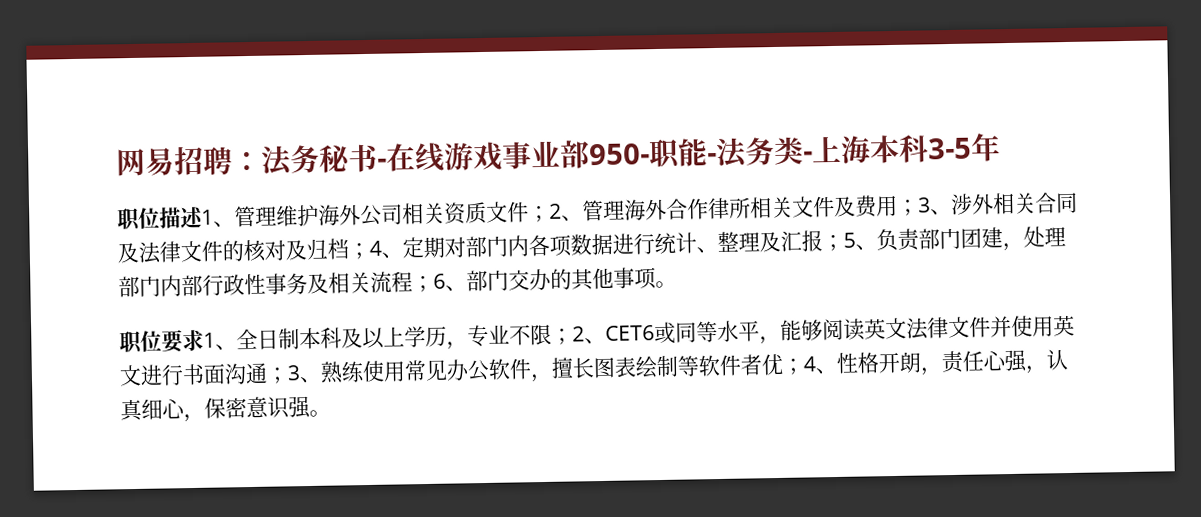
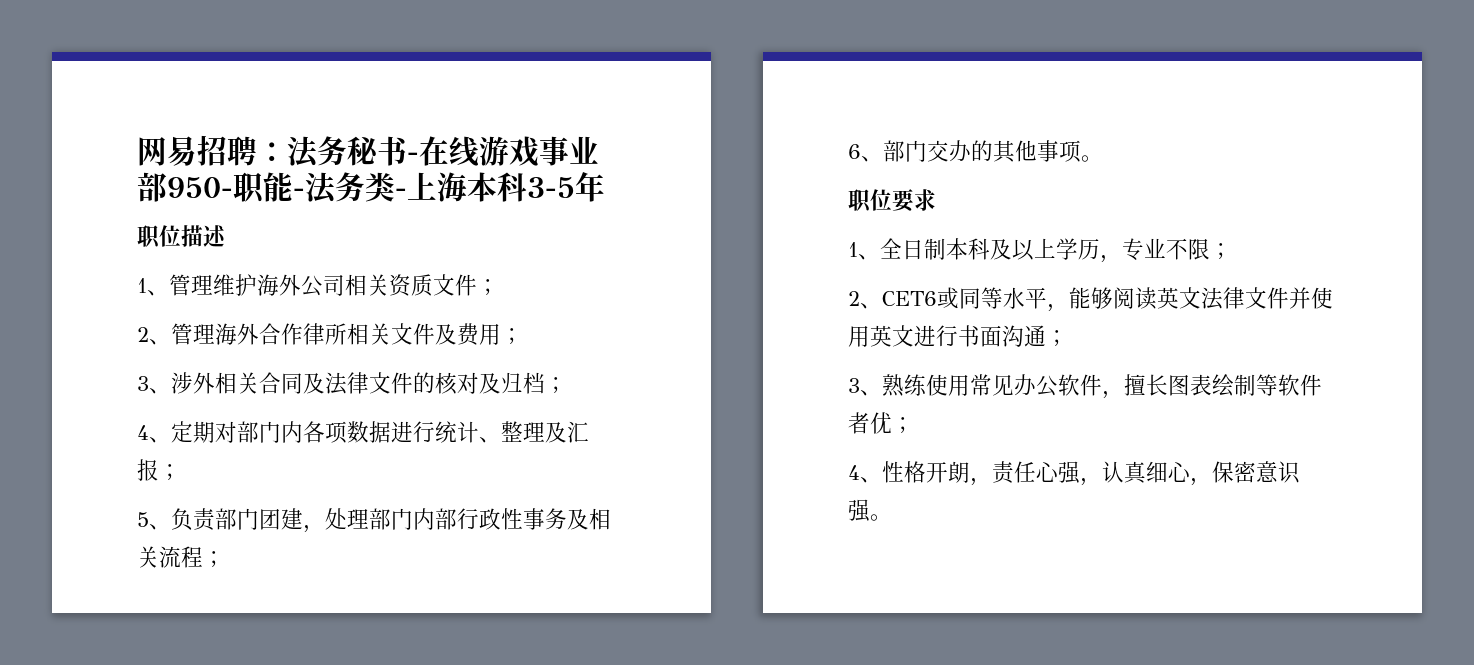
- 职位描述1、管理维护海外公司相关资质文件；2、管理海外合作律所相关文件及费用；3、涉外相关合同及法律文件的核对及归档；4、定期对部门内各项数据进行统计、整理及汇报；5、负责部门团建，处理部门内部行政性事务及相关流程；6、部门交办的其他事项。
+ 职位描述
+ 1、管理维护海外公司相关资质文件；
+ 2、管理海外合作律所相关文件及费用；
+ 3、涉外相关合同及法律文件的核对及归档；
+ 4、定期对部门内各项数据进行统计、整理及汇报；
+ 5、负责部门团建，处理部门内部行政性事务及相关流程；
+ 6、部门交办的其他事项。
- 职位要求1、全日制本科及以上学历，专业不限；2、CET6或同等水平，能够阅读英文法律文件并使用英文进行书面沟通；3、熟练使用常见办公软件，擅长图表绘制等软件者优；4、性格开朗，责任心强，认真细心，保密意识强。
+ 职位要求
+ 1、全日制本科及以上学历，专业不限；
+ 2、CET6或同等水平，能够阅读英文法律文件并使用英文进行书面沟通；
+ 3、熟练使用常见办公软件，擅长图表绘制等软件者优；
+ 4、性格开朗，责任心强，认真细心，保密意识强。

